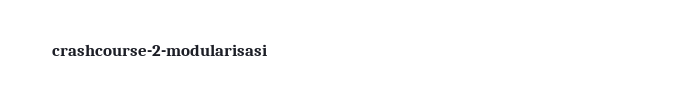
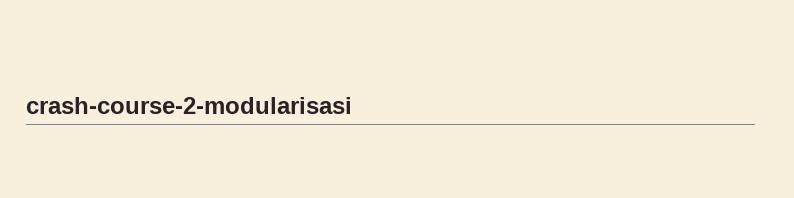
- crashcourse-2-modularisasi
+ crash-course-2-modularisasi

